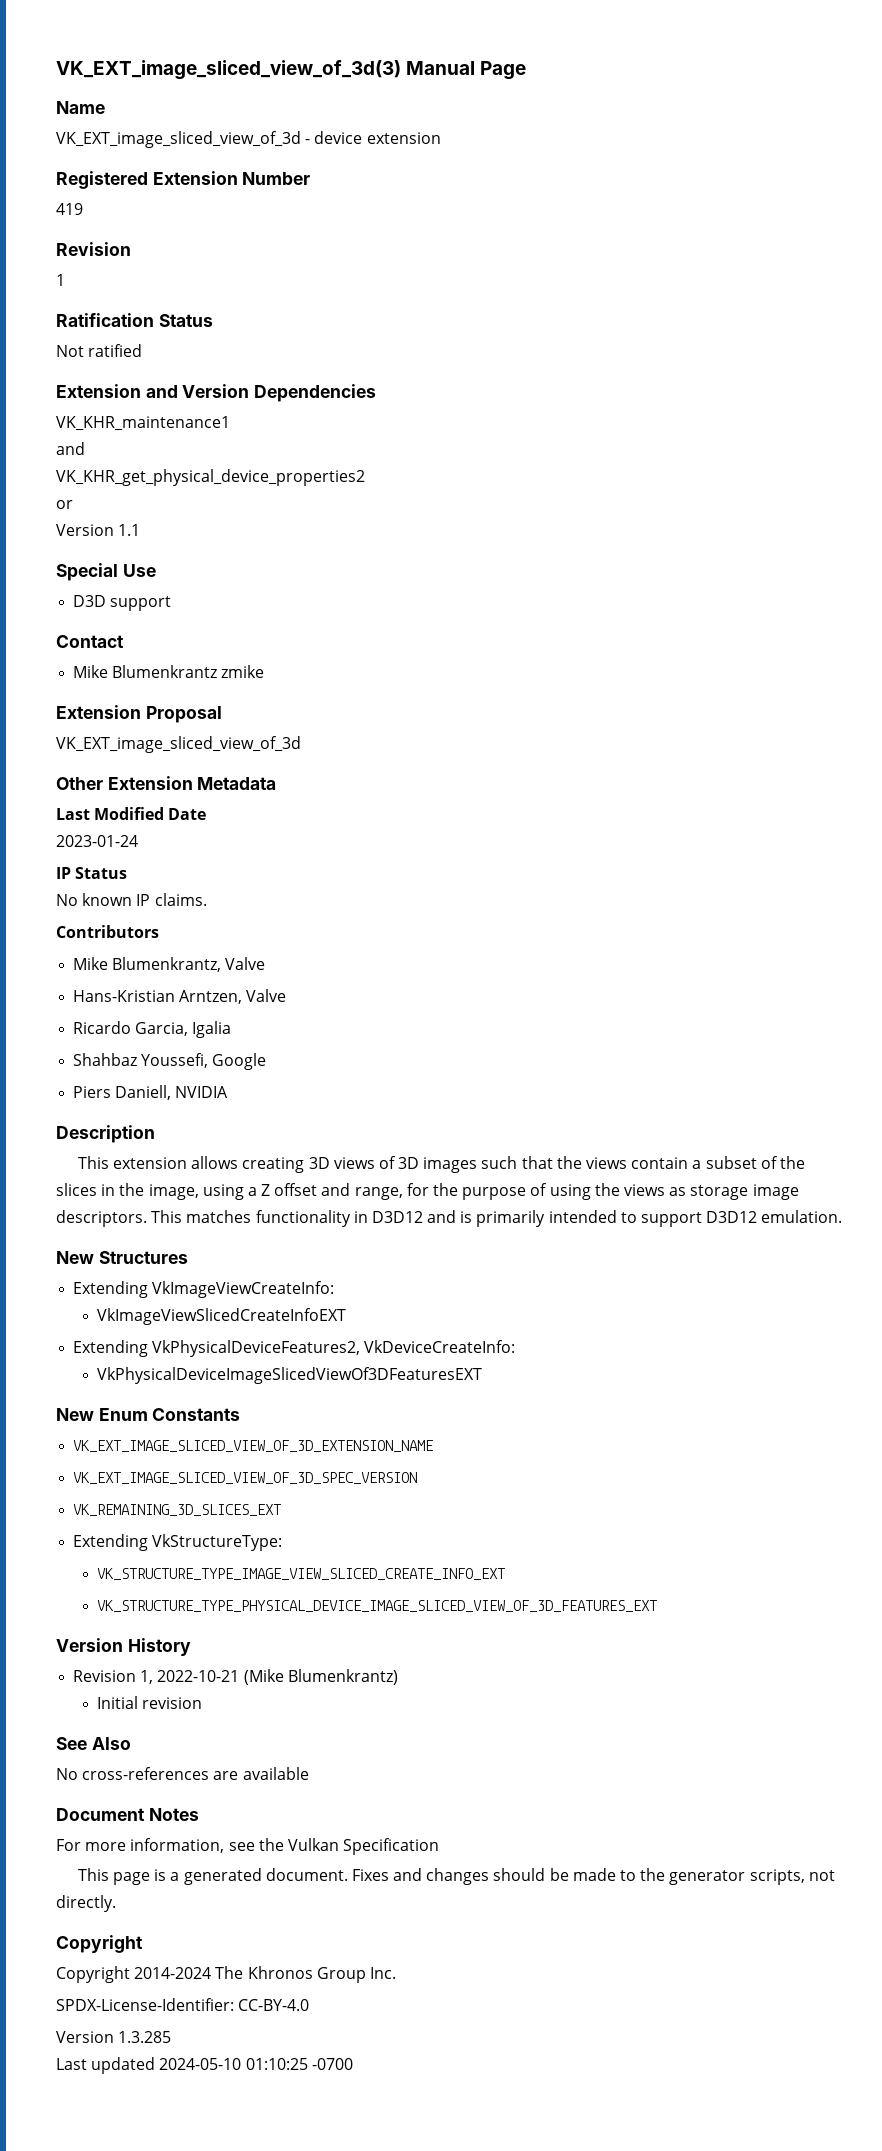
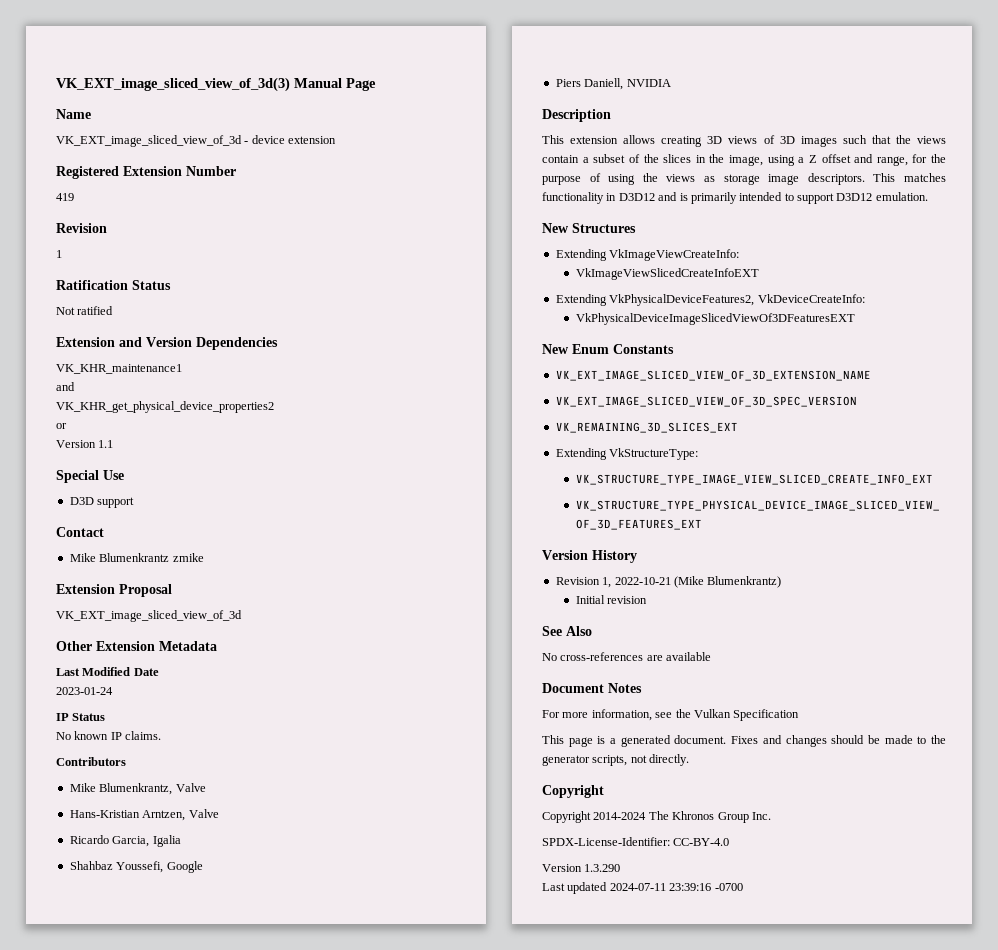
- Version 1.3.285
+ Version 1.3.290
- Last updated 2024-05-10 01:10:25 -0700
+ Last updated 2024-07-11 23:39:16 -0700

